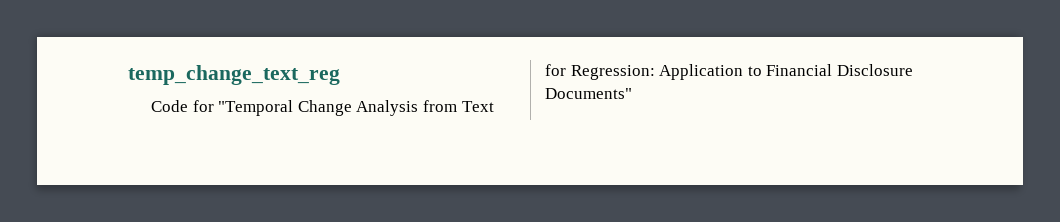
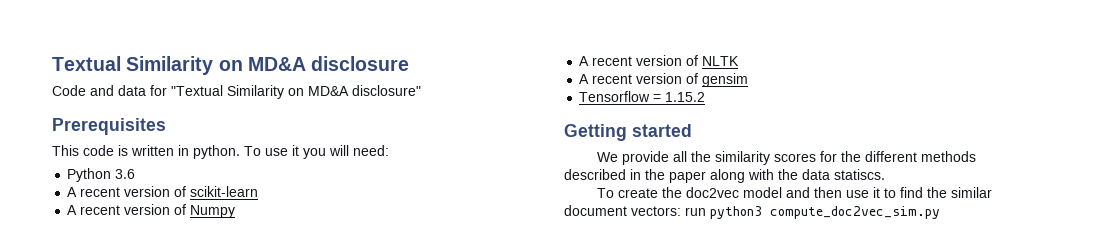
- temp_change_text_reg
- Code for "Temporal Change Analysis from Text for Regression: Application to Financial Disclosure Documents"
+ Textual Similarity on MD&A disclosure
+ Code and data for "Textual Similarity on MD&A disclosure"
+ Prerequisites
+ This code is written in python. To use it you will need:
+ Python 3.6
+ A recent version of scikit-learn
+ A recent version of Numpy
+ A recent version of NLTK
+ A recent version of gensim
+ Tensorflow = 1.15.2
+ Getting started
+ We provide all the similarity scores for the different methods described in the paper along with the data statiscs.
+ To create the doc2vec model and then use it to find the similar document vectors: run python3 compute_doc2vec_sim.py

